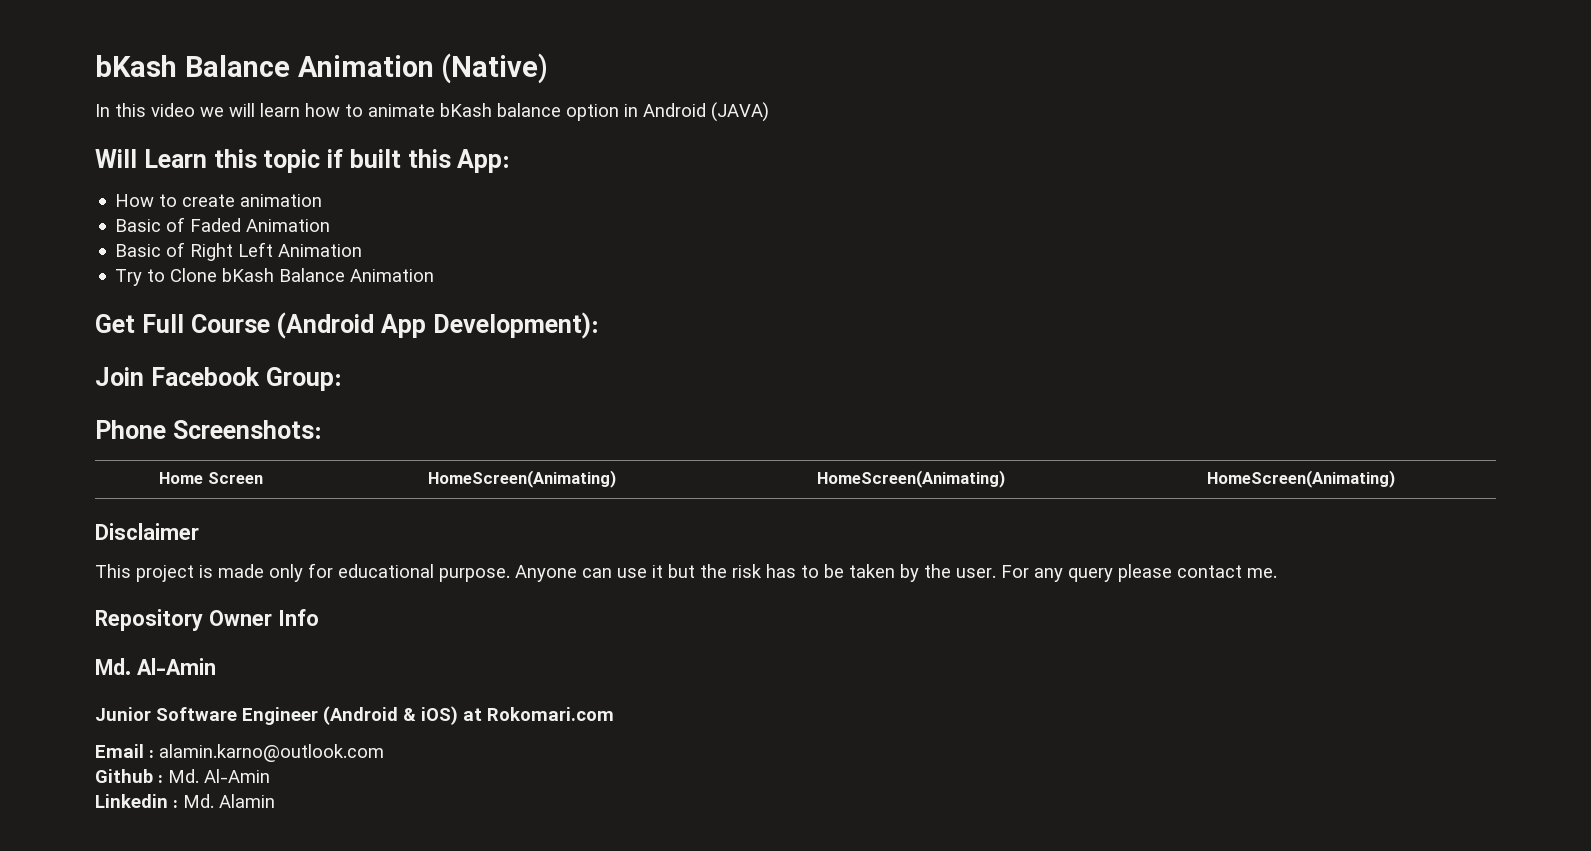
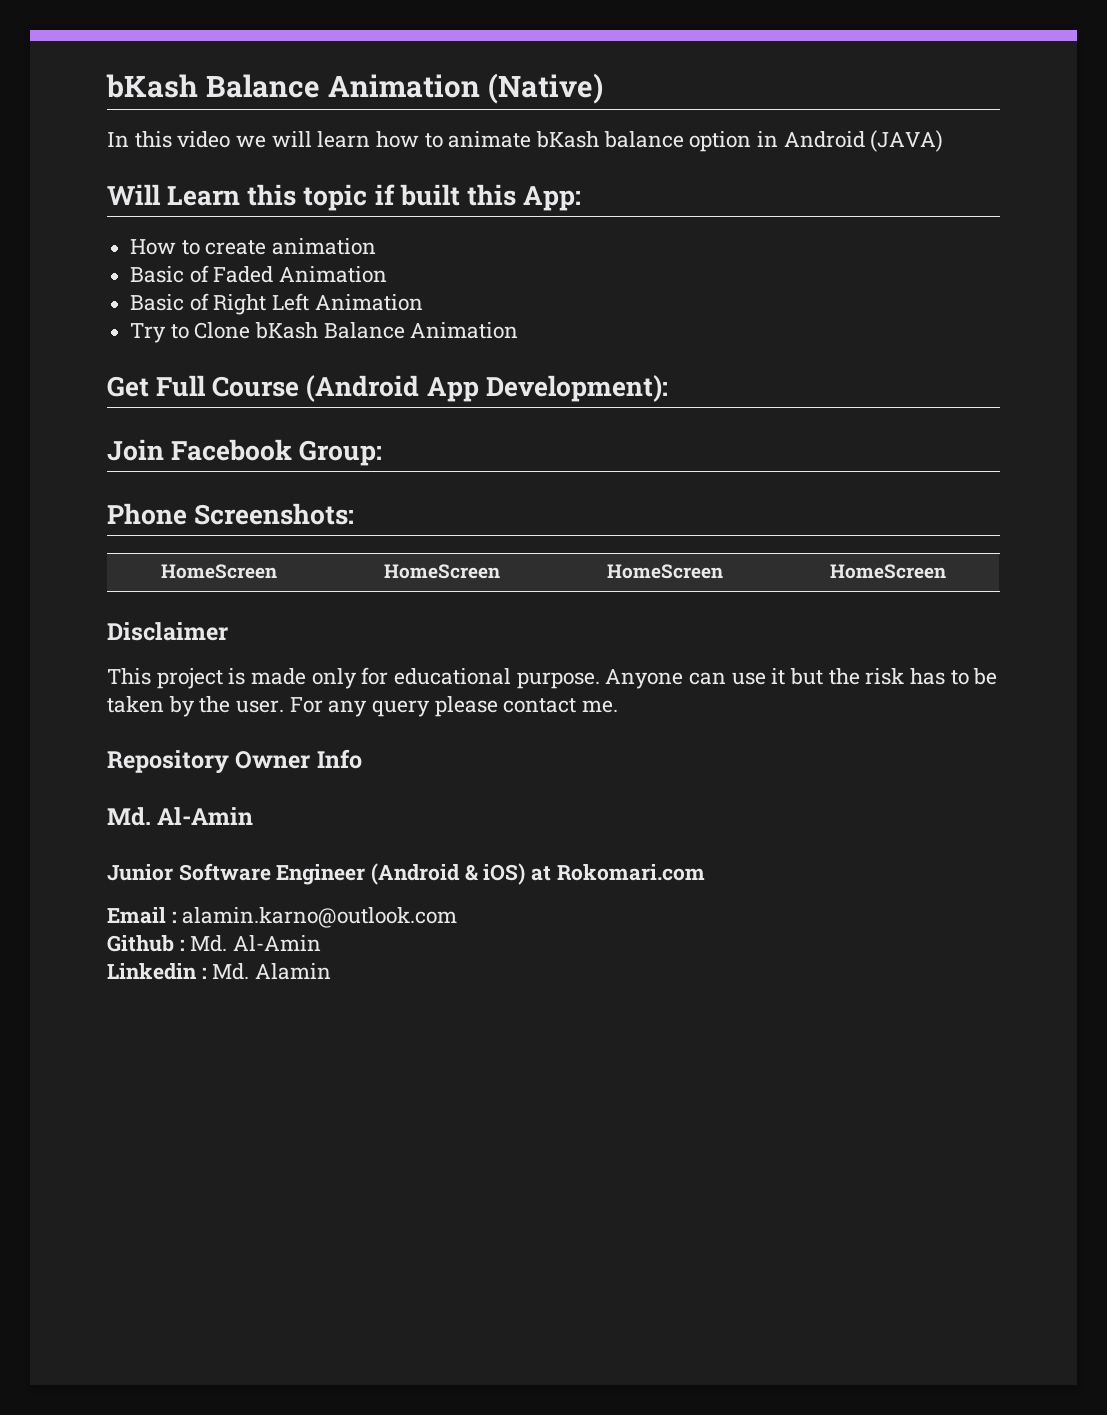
- Home Screen | HomeScreen(Animating) | HomeScreen(Animating) | HomeScreen(Animating)
+ HomeScreen | HomeScreen | HomeScreen | HomeScreen

